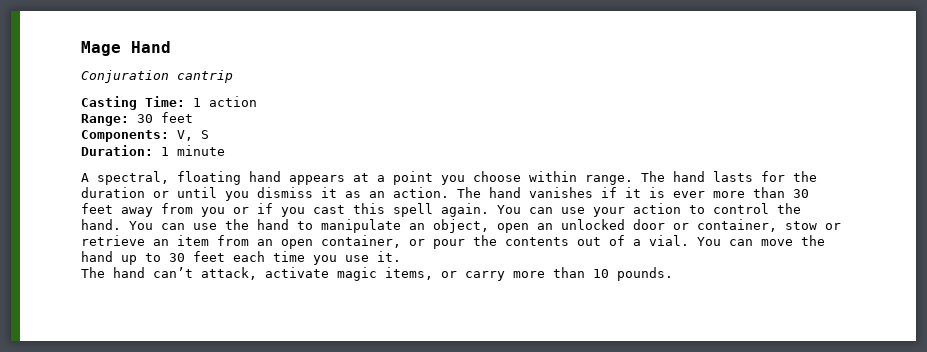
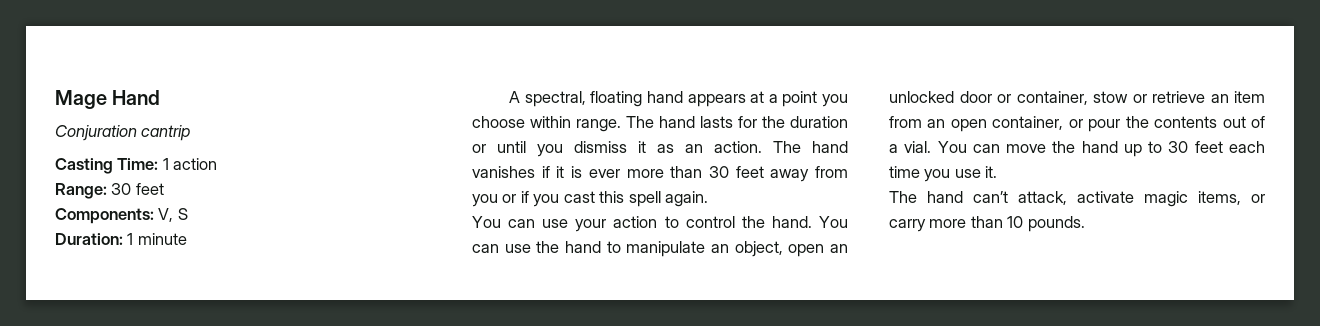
- The hand vanishes if it is ever more than 30 feet away from you or if you cast this spell again. You can use your action to control the hand.
+ The hand vanishes if it is ever more than 30 feet away from you or if you cast this spell again.
+ You can use your action to control the hand.

